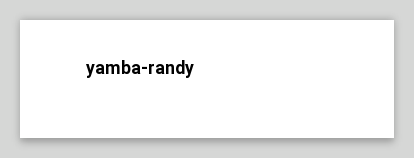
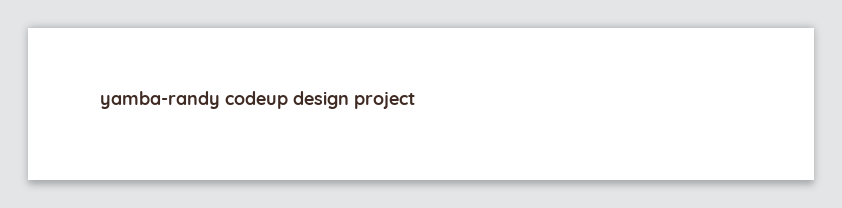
- yamba-randy
+ yamba-randy codeup design project

